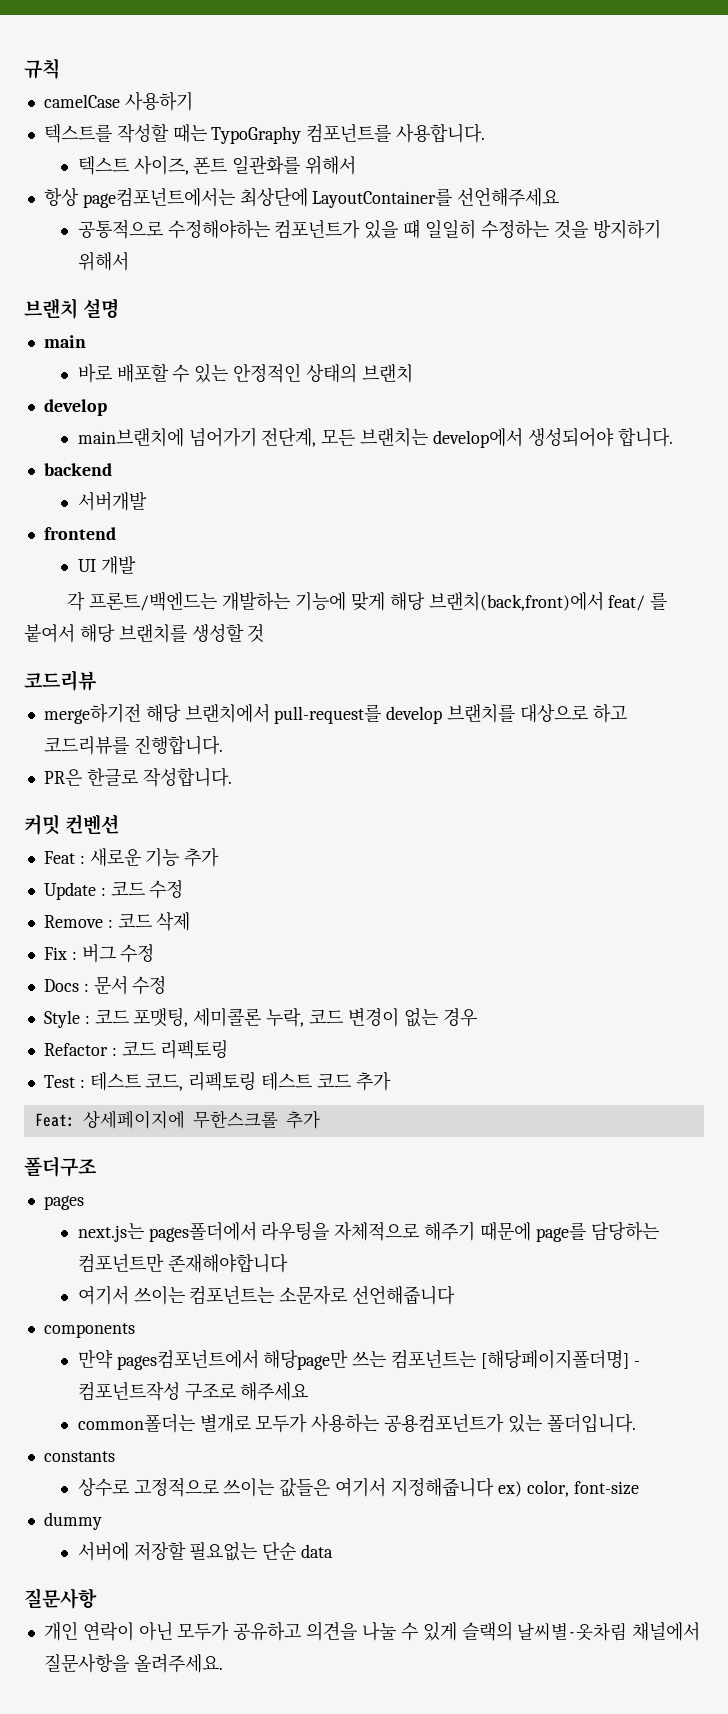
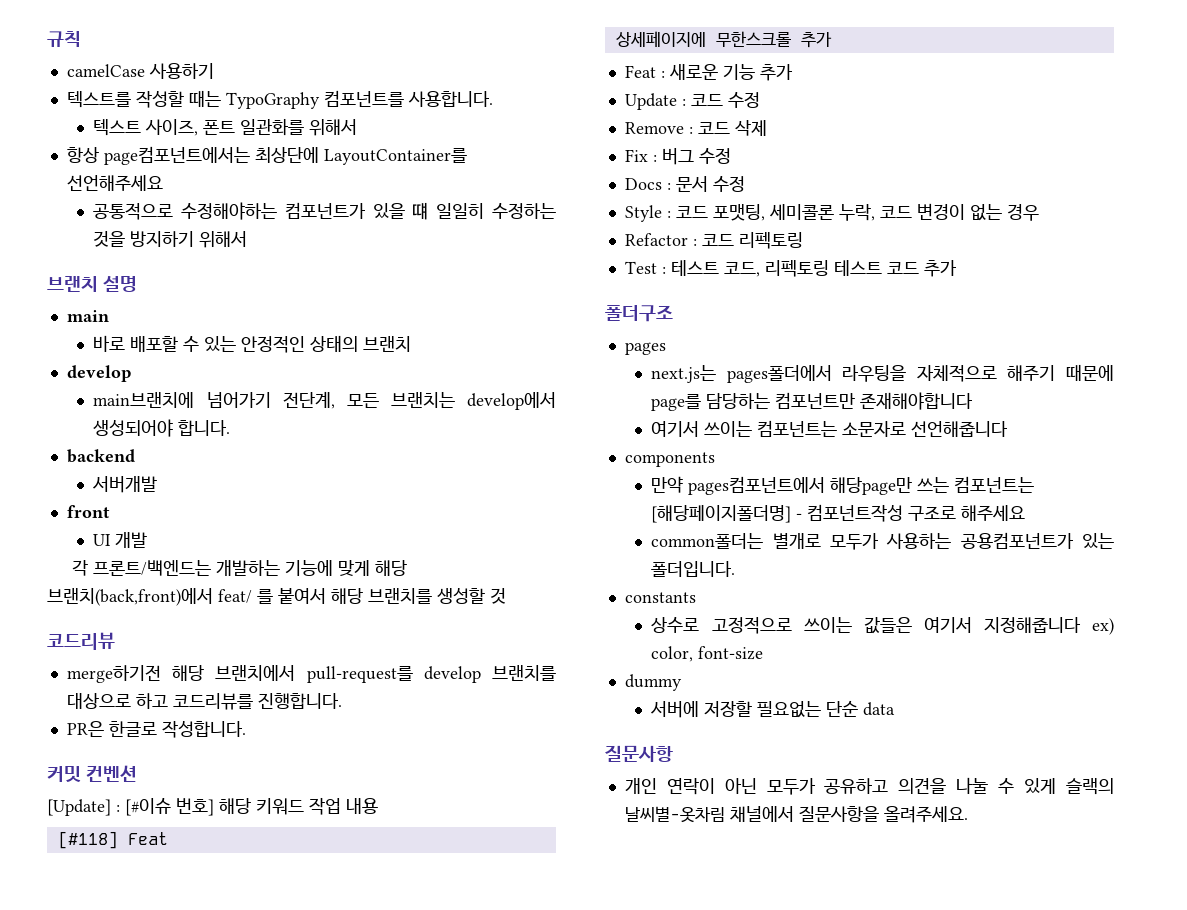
- frontend
+ front
+ [Update] : [#이슈 번호] 해당 키워드 작업 내용
+ [#118] Feat
+ 상세페이지에 무한스크롤 추가
- Feat: 상세페이지에 무한스크롤 추가

